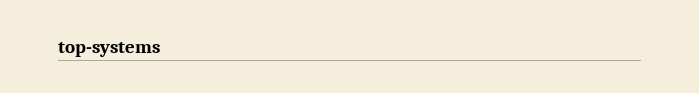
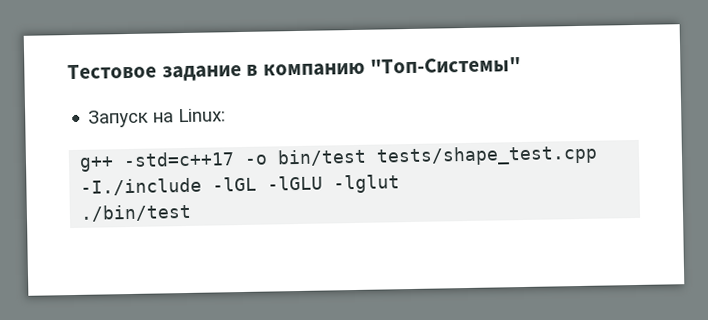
- top-systems
+ Тестовое задание в компанию "Топ-Системы"
+ Запуск на Linux:
+ g++ -std=c++17 -o bin/test tests/shape_test.cpp -I./include -lGL -lGLU -lglut
+ ./bin/test

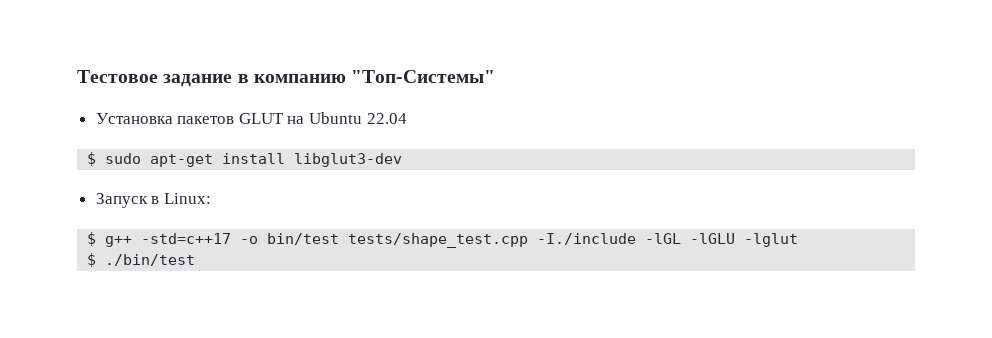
+ Установка пакетов GLUT на Ubuntu 22.04
+ $ sudo apt-get install libglut3-dev
- Запуск на Linux:
+ Запуск в Linux:
- g++ -std=c++17 -o bin/test tests/shape_test.cpp -I./include -lGL -lGLU -lglut
+ $ g++ -std=c++17 -o bin/test tests/shape_test.cpp -I./include -lGL -lGLU -lglut
- ./bin/test
+ $ ./bin/test

